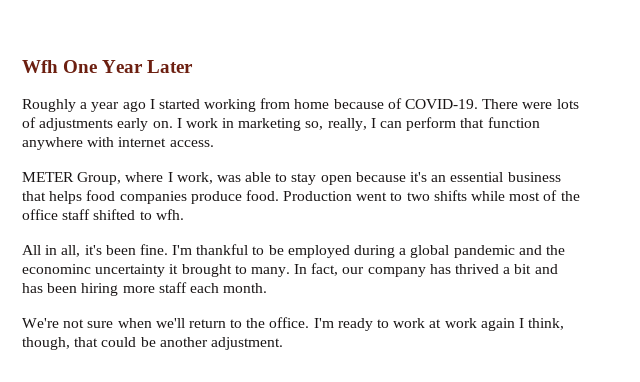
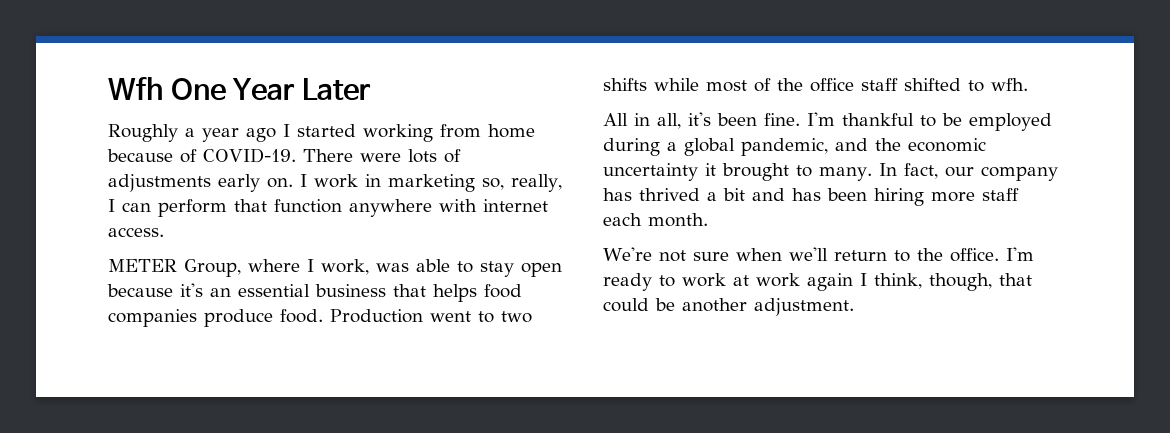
- I'm thankful to be employed during a global pandemic and the econominc uncertainty it brought to many.
+ I'm thankful to be employed during a global pandemic, and the economic uncertainty it brought to many.

